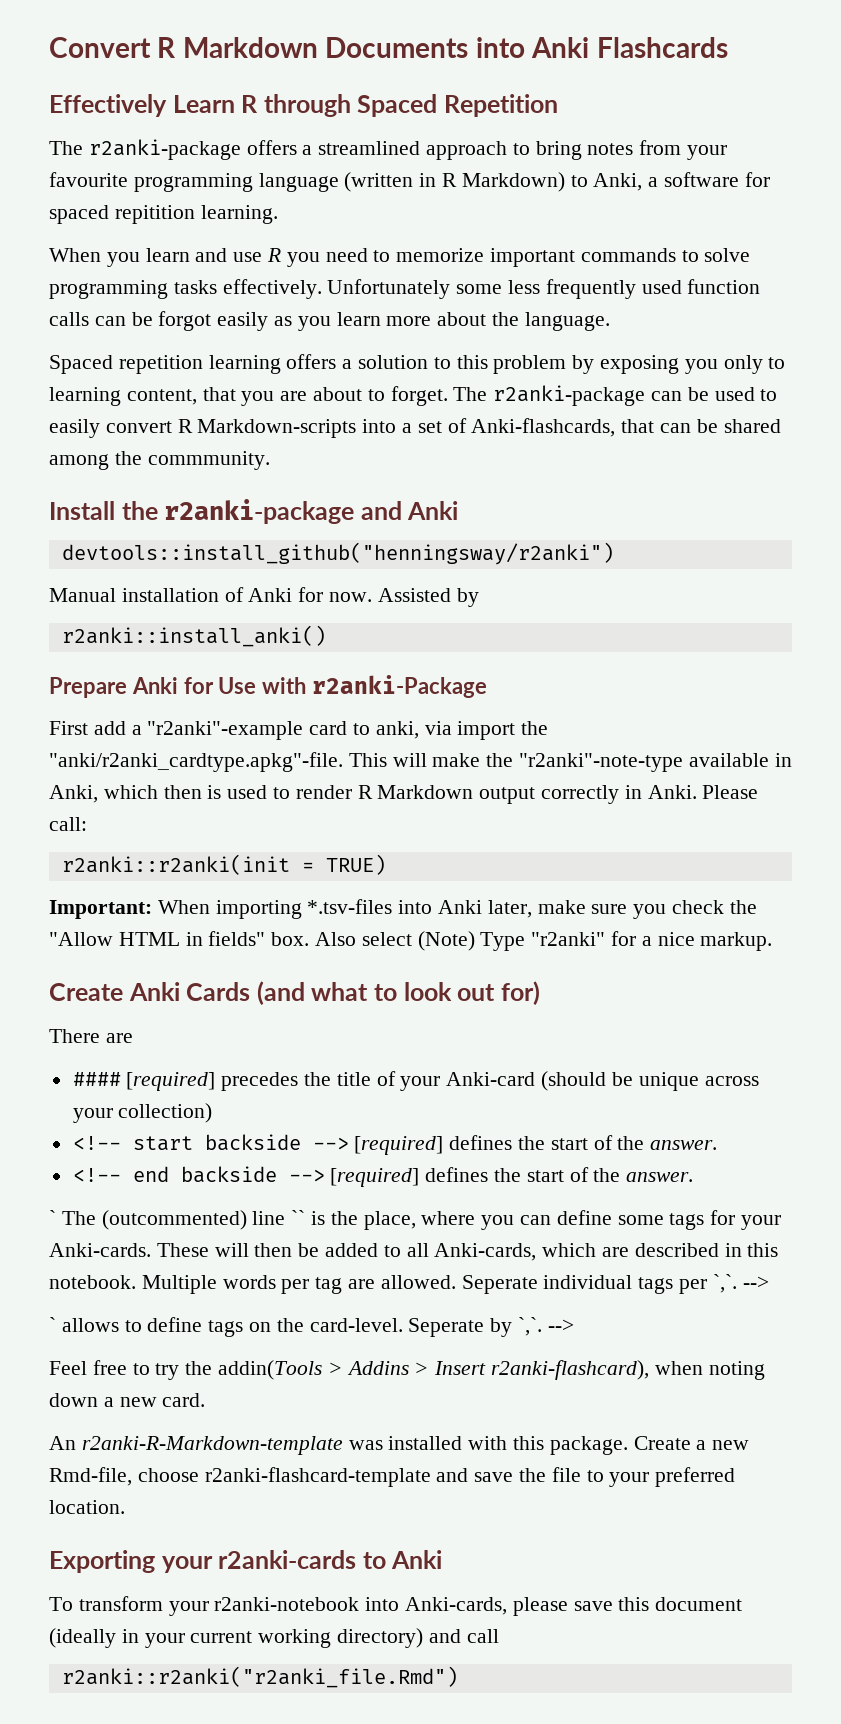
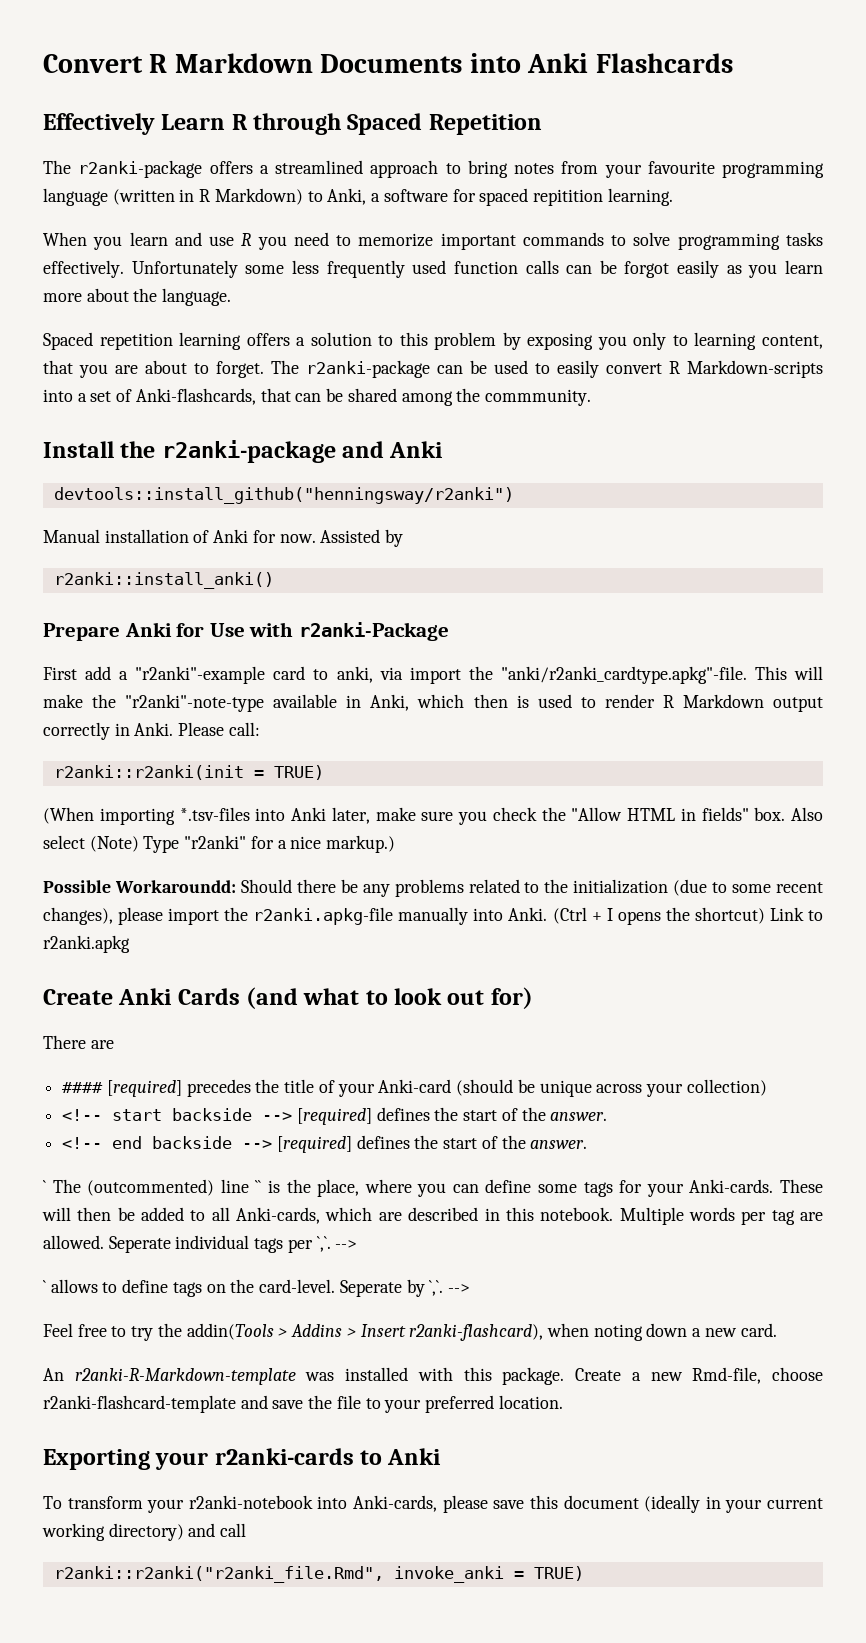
- Important: When importing *.tsv-files into Anki later, make sure you check the "Allow HTML in fields" box.
+ (When importing *.tsv-files into Anki later, make sure you check the "Allow HTML in fields" box.
- Also select (Note) Type "r2anki" for a nice markup.
+ Also select (Note) Type "r2anki" for a nice markup.)
+ Possible Workaroundd: Should there be any problems related to the initialization (due to some recent changes), please import the r2anki.apkg-file manually into Anki. (Ctrl + I opens the shortcut) Link to r2anki.apkg
- r2anki::r2anki("r2anki_file.Rmd")
+ r2anki::r2anki("r2anki_file.Rmd", invoke_anki = TRUE)

